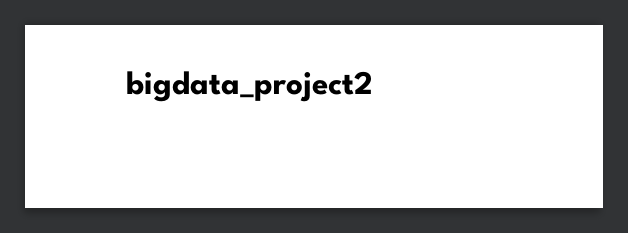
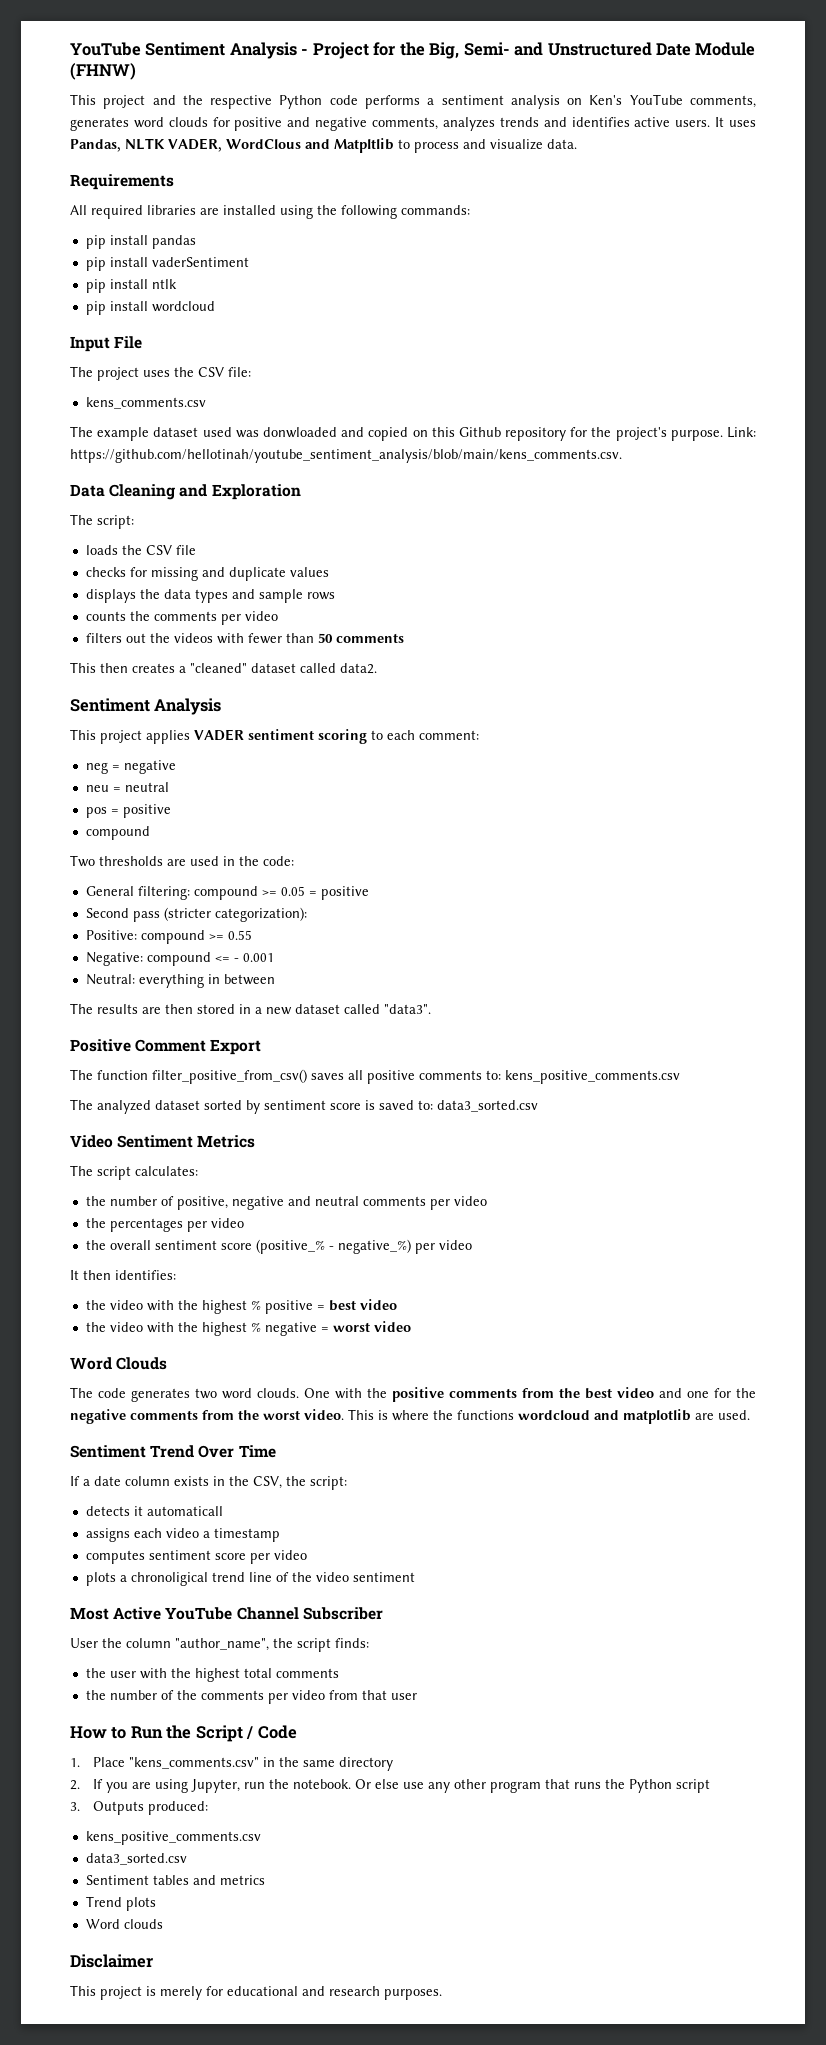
- bigdata_project2
+ YouTube Sentiment Analysis - Project for the Big, Semi- and Unstructured Date Module (FHNW)
+ This project and the respective Python code performs a sentiment analysis on Ken's YouTube comments, generates word clouds for positive and negative comments, analyzes trends and identifies active users. It uses Pandas, NLTK VADER, WordClous and Matpltlib to process and visualize data.
+ Requirements
+ All required libraries are installed using the following commands:
+ pip install pandas
+ pip install vaderSentiment
+ pip install ntlk
+ pip install wordcloud
+ Input File
+ The project uses the CSV file:
+ kens_comments.csv
+ The example dataset used was donwloaded and copied on this Github repository for the project's purpose. Link: https://github.com/hellotinah/youtube_sentiment_analysis/blob/main/kens_comments.csv.
+ Data Cleaning and Exploration
+ The script:
+ loads the CSV file
+ checks for missing and duplicate values
+ displays the data types and sample rows
+ counts the comments per video
+ filters out the videos with fewer than 50 comments
+ This then creates a "cleaned" dataset called data2.
+ Sentiment Analysis
+ This project applies VADER sentiment scoring to each comment:
+ neg = negative
+ neu = neutral
+ pos = positive
+ compound
+ Two thresholds are used in the code:
+ General filtering: compound >= 0.05 = positive
+ Second pass (stricter categorization):
+ Positive: compound >= 0.55
+ Negative: compound <= - 0.001
+ Neutral: everything in between
+ The results are then stored in a new dataset called "data3".
+ Positive Comment Export
+ The function filter_positive_from_csv() saves all positive comments to: kens_positive_comments.csv
+ The analyzed dataset sorted by sentiment score is saved to: data3_sorted.csv
+ Video Sentiment Metrics
+ The script calculates:
+ the number of positive, negative and neutral comments per video
+ the percentages per video
+ the overall sentiment score (positive_% - negative_%) per video
+ It then identifies:
+ the video with the highest % positive = best video
+ the video with the highest % negative = worst video
+ Word Clouds
+ The code generates two word clouds. One with the positive comments from the best video and one for the negative comments from the worst video. This is where the functions wordcloud and matplotlib are used.
+ Sentiment Trend Over Time
+ If a date column exists in the CSV, the script:
+ detects it automaticall
+ assigns each video a timestamp
+ computes sentiment score per video
+ plots a chronoligical trend line of the video sentiment
+ Most Active YouTube Channel Subscriber
+ User the column "author_name", the script finds:
+ the user with the highest total comments
+ the number of the comments per video from that user
+ How to Run the Script / Code
+ 1. Place "kens_comments.csv" in the same directory
+ 2. If you are using Jupyter, run the notebook. Or else use any other program that runs the Python script
+ 3. Outputs produced:
+ kens_positive_comments.csv
+ data3_sorted.csv
+ Sentiment tables and metrics
+ Trend plots
+ Word clouds
+ Disclaimer
+ This project is merely for educational and research purposes.

